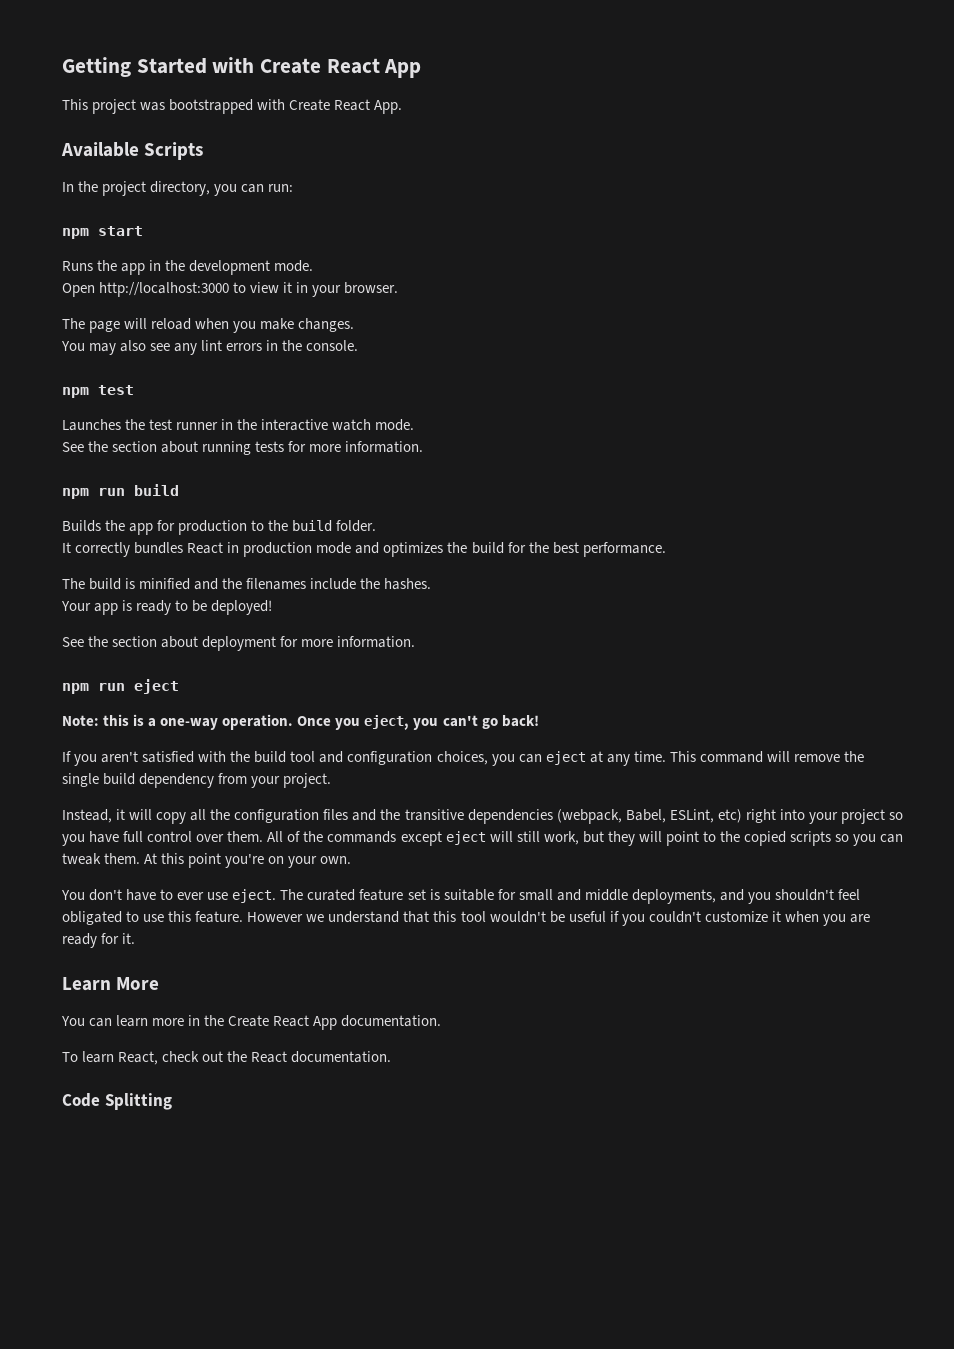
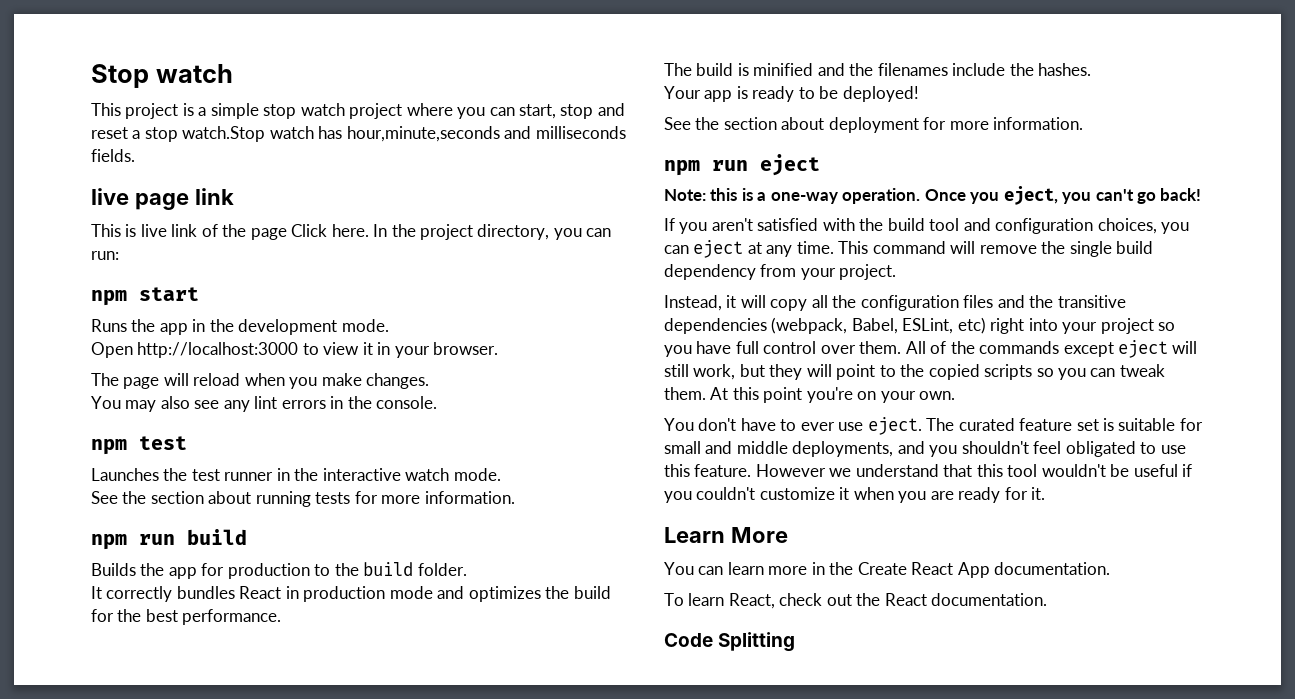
- Getting Started with Create React App
- This project was bootstrapped with Create React App.
- Available Scripts
- In the project directory, you can run:
+ Stop watch
+ This project is a simple stop watch project where you can start, stop and reset a stop watch.Stop watch has hour,minute,seconds and milliseconds fields.
+ live page link
+ This is live link of the page Click here. In the project directory, you can run:

